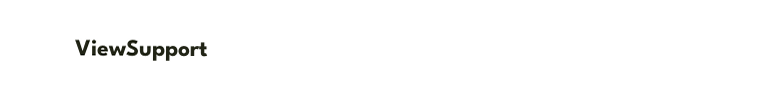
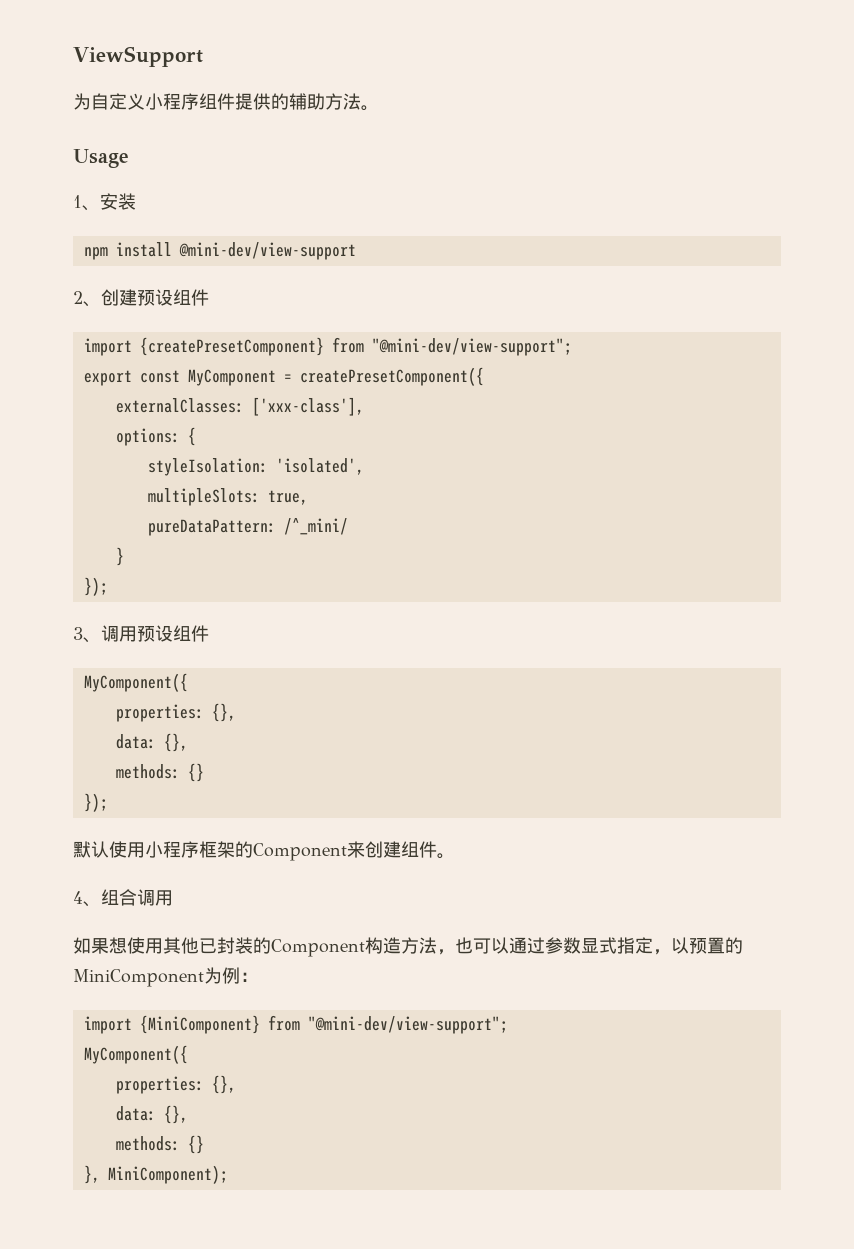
+ 为自定义小程序组件提供的辅助方法。
+ Usage
+ 1、安装
+ npm install @mini-dev/view-support
+ 2、创建预设组件
+ import {createPresetComponent} from "@mini-dev/view-support";
+ export const MyComponent = createPresetComponent({
+ externalClasses: ['xxx-class'],
+ options: {
+ styleIsolation: 'isolated',
+ multipleSlots: true,
+ pureDataPattern: /^_mini/
+ }
+ });
+ 3、调用预设组件
+ MyComponent({
+ properties: {},
+ data: {},
+ methods: {}
+ });
+ 默认使用小程序框架的Component来创建组件。
+ 4、组合调用
+ 如果想使用其他已封装的Component构造方法，也可以通过参数显式指定，以预置的MiniComponent为例：
+ import {MiniComponent} from "@mini-dev/view-support";
+ MyComponent({
+ properties: {},
+ data: {},
+ methods: {}
+ }, MiniComponent);

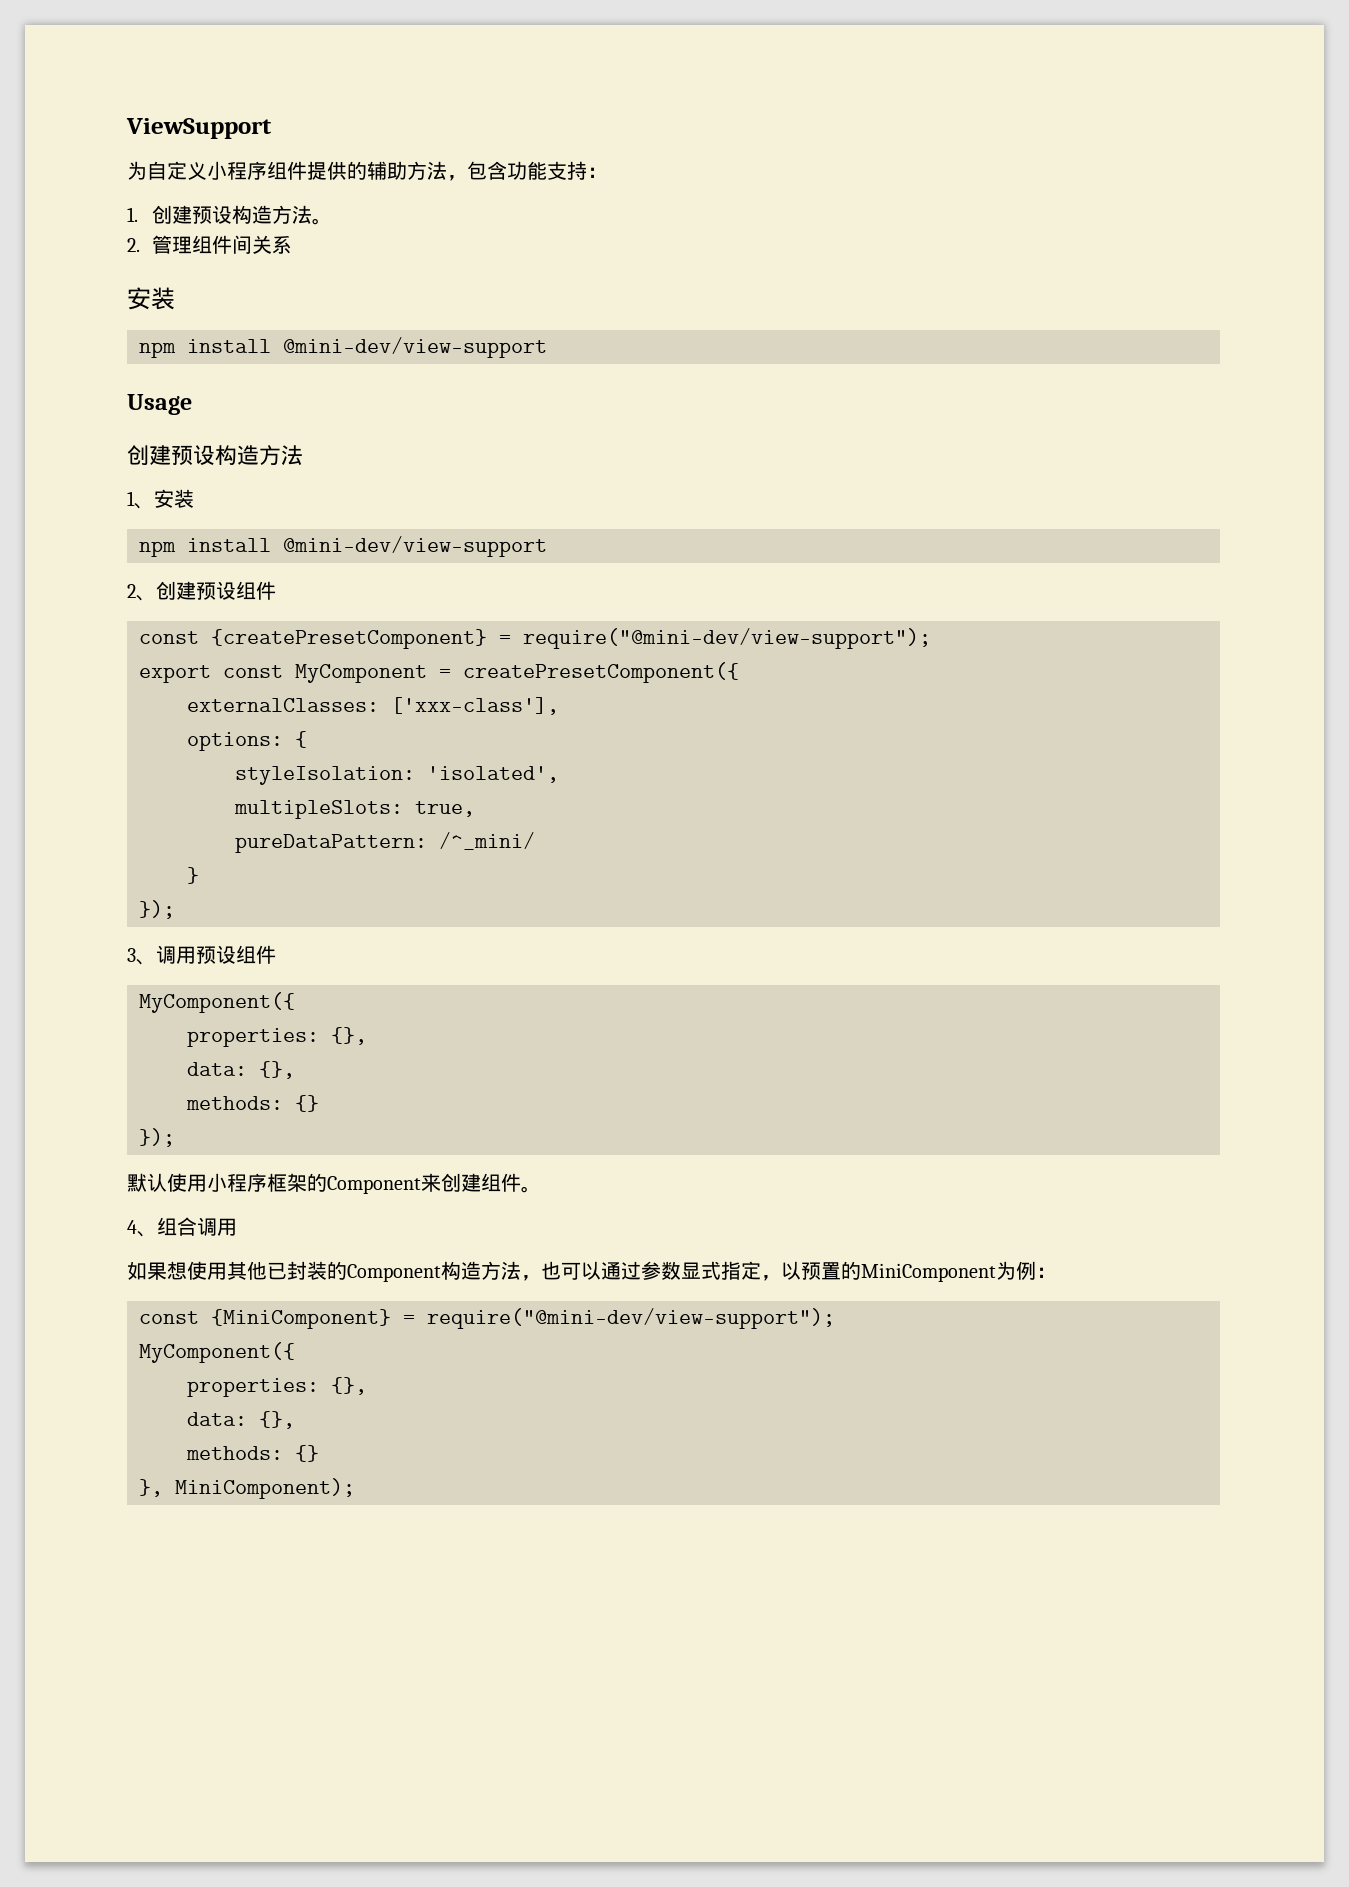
- 为自定义小程序组件提供的辅助方法。
+ 为自定义小程序组件提供的辅助方法，包含功能支持：
+ 1.创建预设构造方法。
+ 2.管理组件间关系
+ 安装
+ npm install @mini-dev/view-support
  Usage
+ 创建预设构造方法
- import {createPresetComponent} from "@mini-dev/view-support";
+ const {createPresetComponent} = require("@mini-dev/view-support");
- import {MiniComponent} from "@mini-dev/view-support";
+ const {MiniComponent} = require("@mini-dev/view-support");

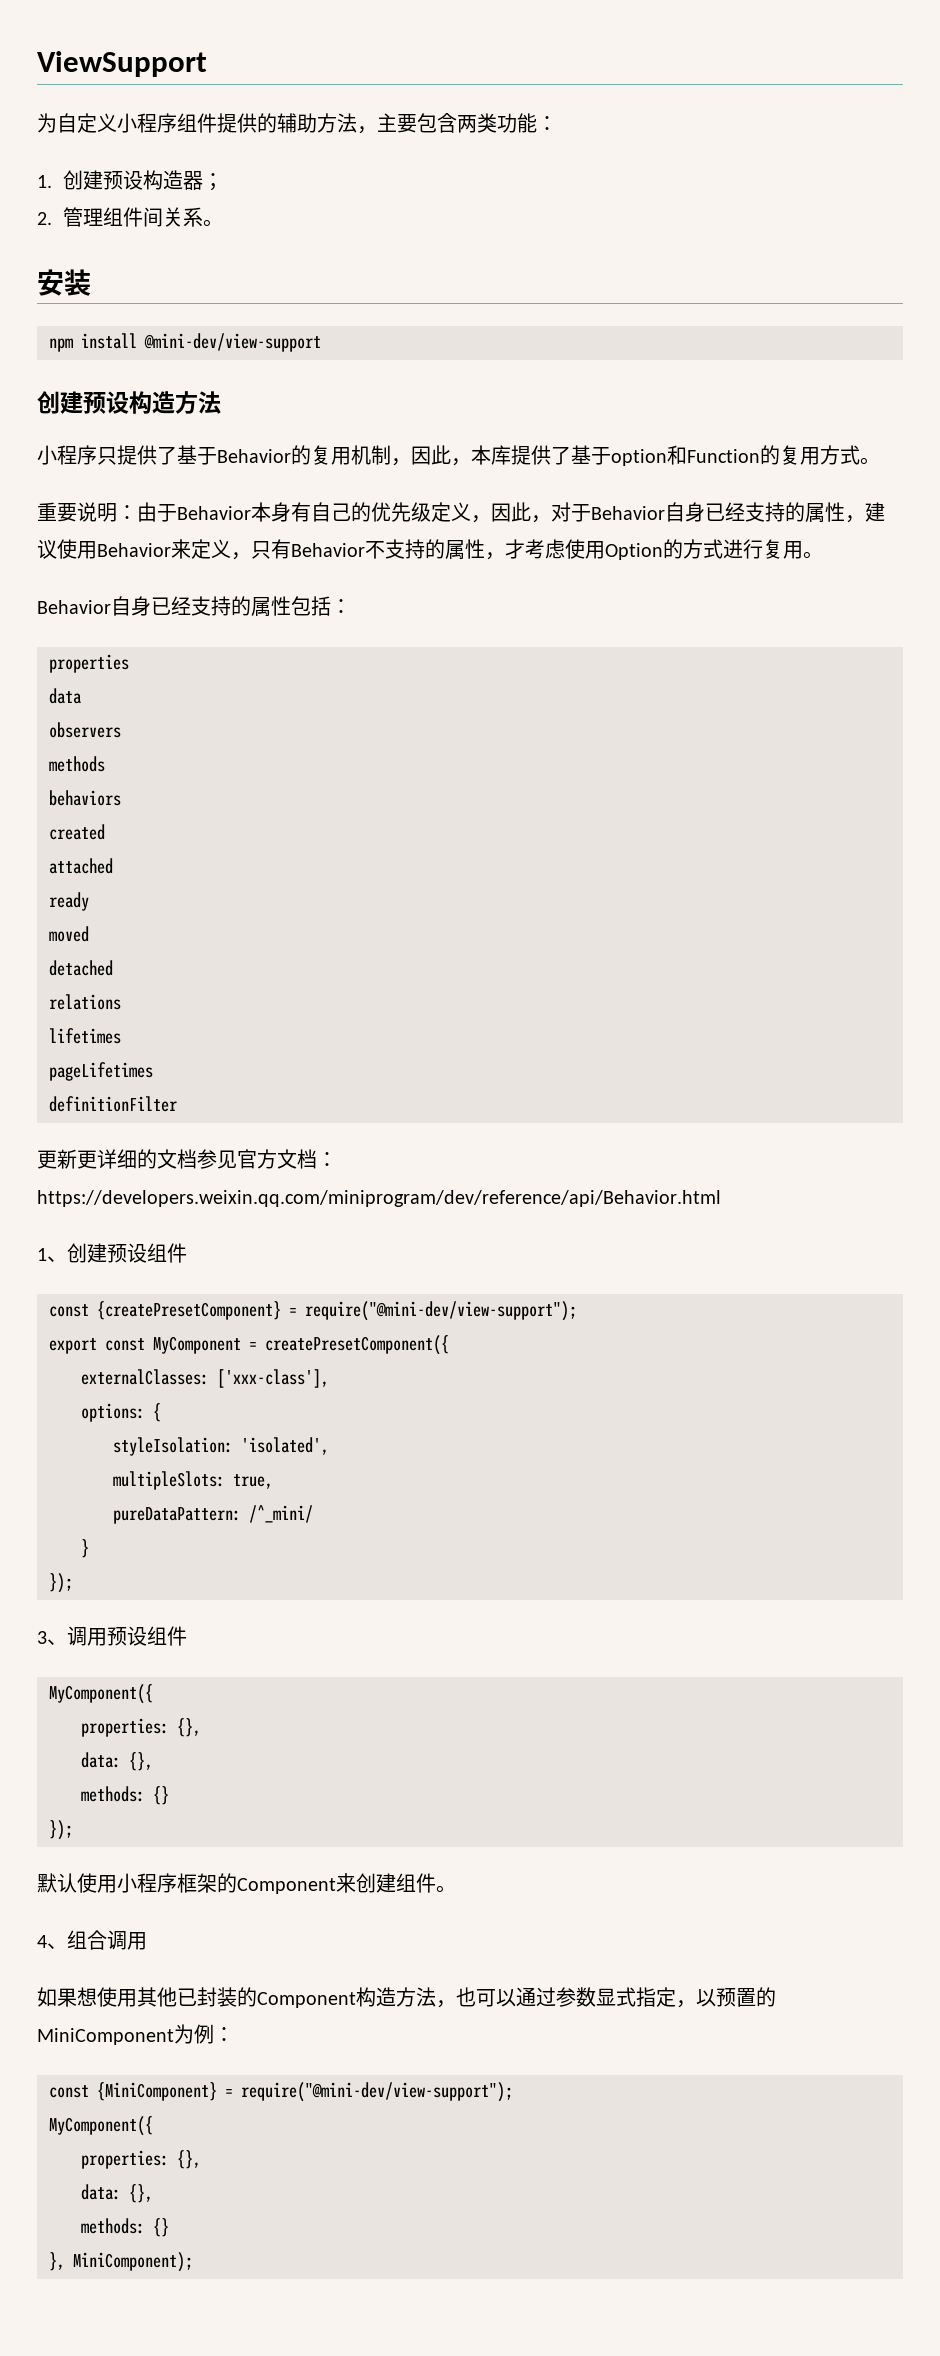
- 为自定义小程序组件提供的辅助方法，包含功能支持：
+ 为自定义小程序组件提供的辅助方法，主要包含两类功能：
- 1.创建预设构造方法。
+ 1.创建预设构造器；
- 2.管理组件间关系
+ 2.管理组件间关系。
  安装
  npm install @mini-dev/view-support
- Usage
- 1、安装
- npm install @mini-dev/view-support
- 2、创建预设组件
+ 小程序只提供了基于Behavior的复用机制，因此，本库提供了基于option和Function的复用方式。
+ 重要说明：由于Behavior本身有自己的优先级定义，因此，对于Behavior自身已经支持的属性，建议使用Behavior来定义，只有Behavior不支持的属性，才考虑使用Option的方式进行复用。
+ Behavior自身已经支持的属性包括：
+ properties
+ data
+ observers
+ methods
+ behaviors
+ created
+ attached
+ ready
+ moved
+ detached
+ relations
+ lifetimes
+ pageLifetimes
+ definitionFilter
+ 更新更详细的文档参见官方文档：https://developers.weixin.qq.com/miniprogram/dev/reference/api/Behavior.html
+ 1、创建预设组件

